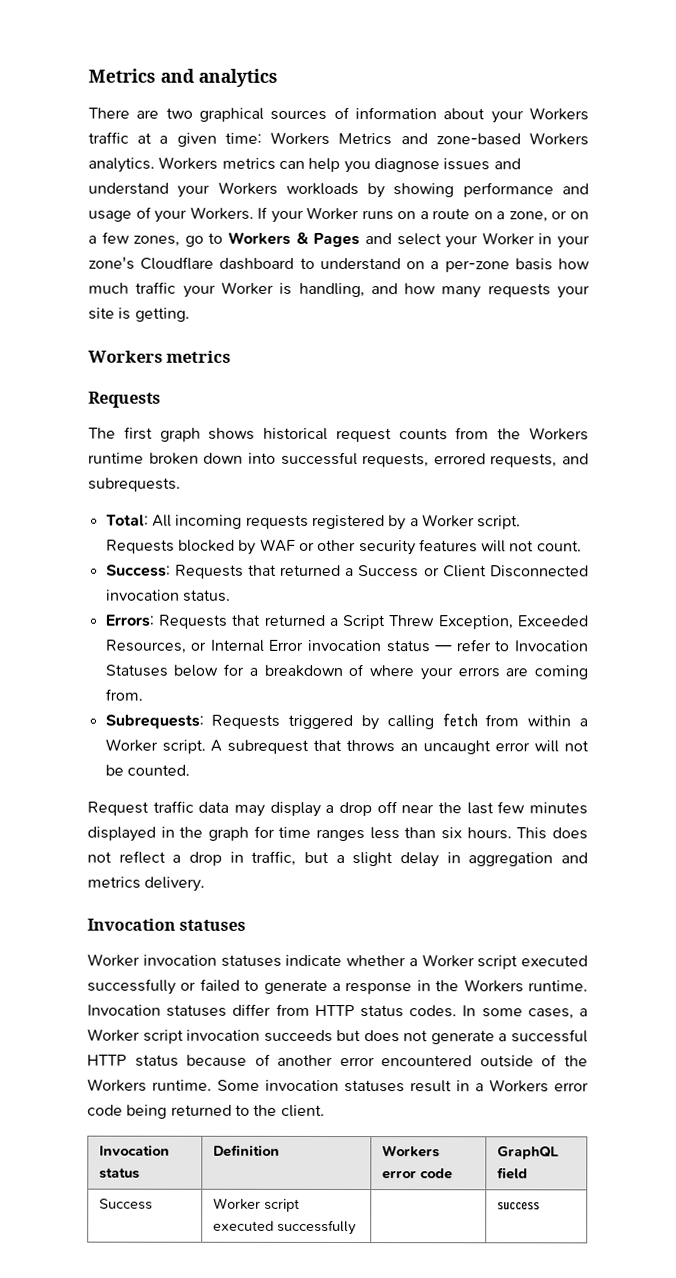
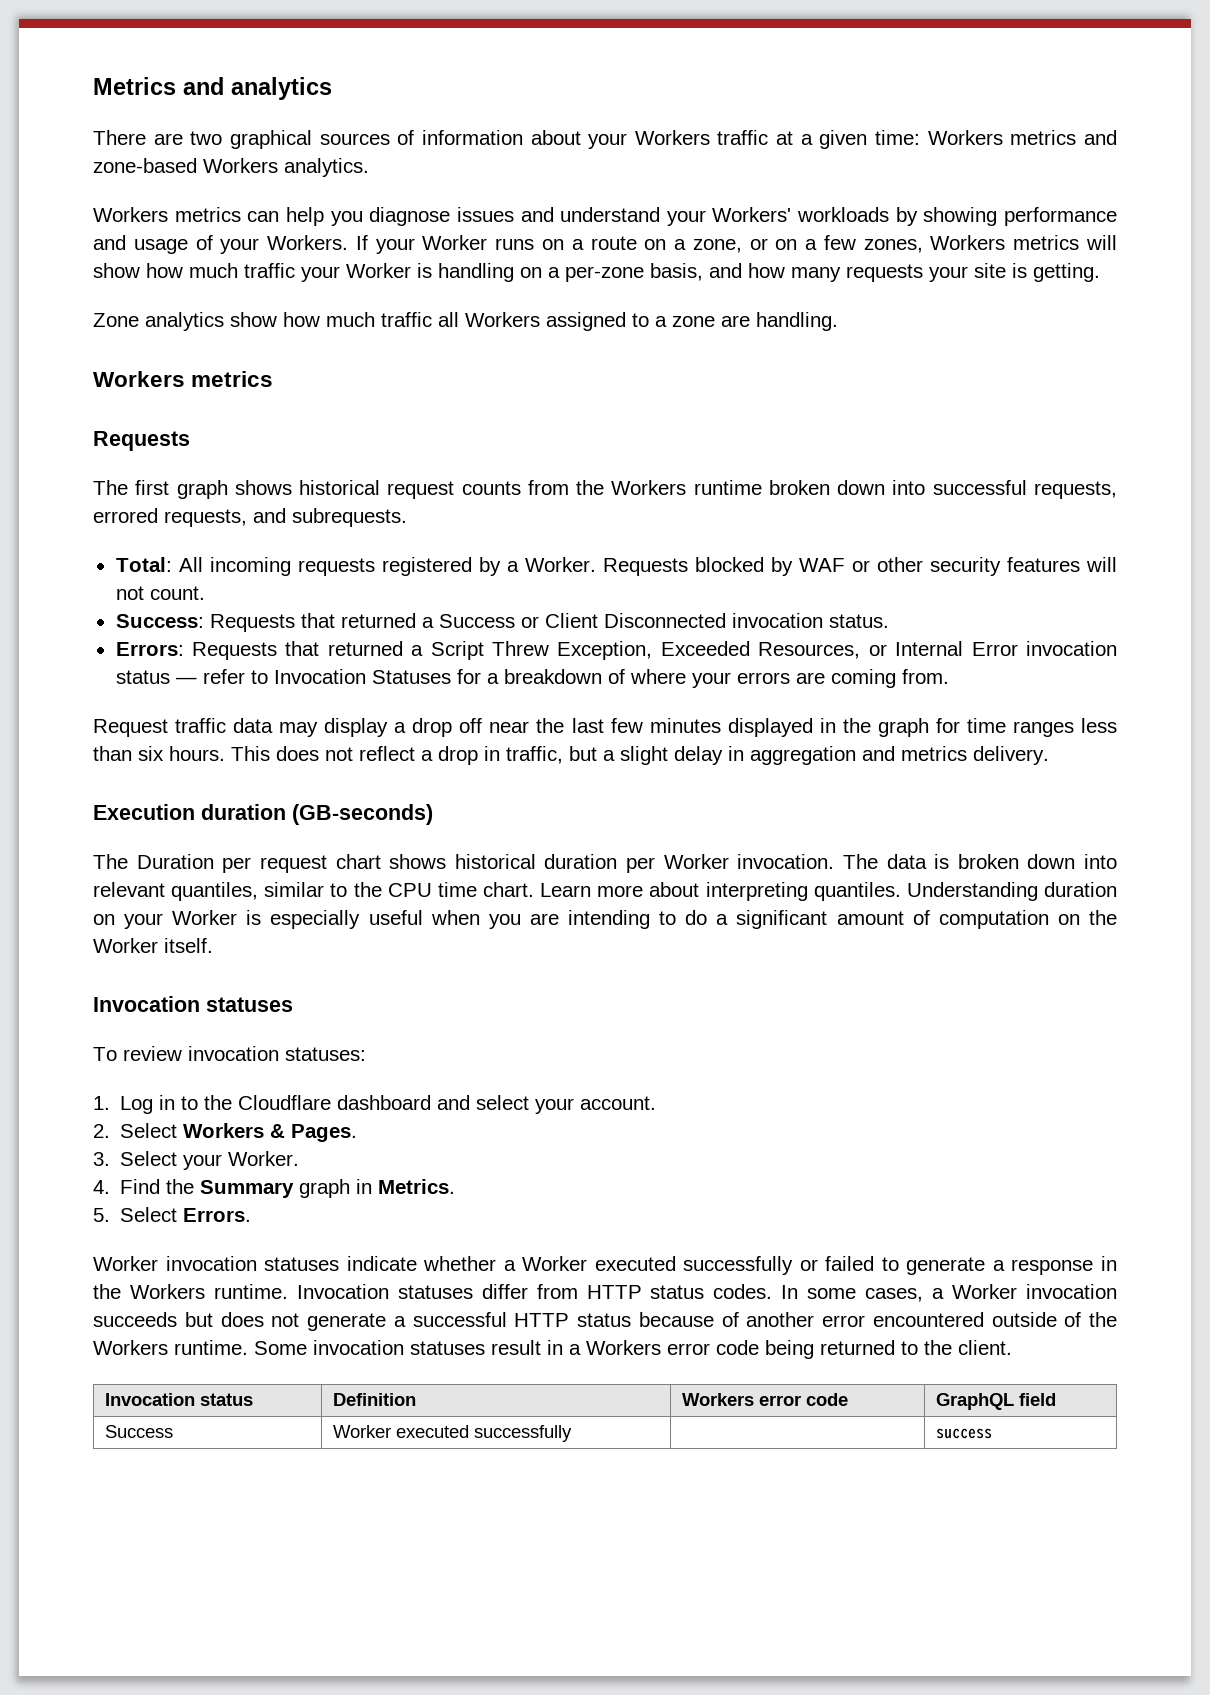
- There are two graphical sources of information about your Workers traffic at a given time: Workers Metrics and zone-based Workers analytics. Workers metrics can help you diagnose issues and understand your Workers workloads by showing performance and usage of your Workers.
+ There are two graphical sources of information about your Workers traffic at a given time: Workers metrics and zone-based Workers analytics.
+ Workers metrics can help you diagnose issues and understand your Workers' workloads by showing performance and usage of your Workers.
- If your Worker runs on a route on a zone, or on a few zones, go to Workers & Pages and select your Worker in your zone's Cloudflare dashboard to understand on a per-zone basis how much traffic your Worker is handling, and how many requests your site is getting.
+ If your Worker runs on a route on a zone, or on a few zones, Workers metrics will show how much traffic your Worker is handling on a per-zone basis, and how many requests your site is getting.
+ Zone analytics show how much traffic all Workers assigned to a zone are handling.
- Total: All incoming requests registered by a Worker script.
+ Total: All incoming requests registered by a Worker.
- Errors: Requests that returned a Script Threw Exception, Exceeded Resources, or Internal Error invocation status — refer to Invocation Statuses below for a breakdown of where your errors are coming from.
+ Errors: Requests that returned a Script Threw Exception, Exceeded Resources, or Internal Error invocation status — refer to Invocation Statuses for a breakdown of where your errors are coming from.
- Subrequests: Requests triggered by calling fetch from within a Worker script. A subrequest that throws an uncaught error will not be counted.
  This does not reflect a drop in traffic, but a slight delay in aggregation and metrics delivery.
+ Execution duration (GB-seconds)
+ The Duration per request chart shows historical duration per Worker invocation. The data is broken down into relevant quantiles, similar to the CPU time chart. Learn more about interpreting quantiles. Understanding duration on your Worker is especially useful when you are intending to do a significant amount of computation on the Worker itself.
  Invocation statuses
+ To review invocation statuses:
+ 1. Log in to the Cloudflare dashboard and select your account.
+ 2. Select Workers & Pages.
+ 3. Select your Worker.
+ 4. Find the Summary graph in Metrics.
+ 5. Select Errors.
- Worker invocation statuses indicate whether a Worker script executed successfully or failed to generate a response in the Workers runtime.
+ Worker invocation statuses indicate whether a Worker executed successfully or failed to generate a response in the Workers runtime.
- In some cases, a Worker script invocation succeeds but does not generate a successful HTTP status because of another error encountered outside of the Workers runtime.
+ In some cases, a Worker invocation succeeds but does not generate a successful HTTP status because of another error encountered outside of the Workers runtime.
- Success | Worker script executed successfully | | success
+ Success | Worker executed successfully | | success

